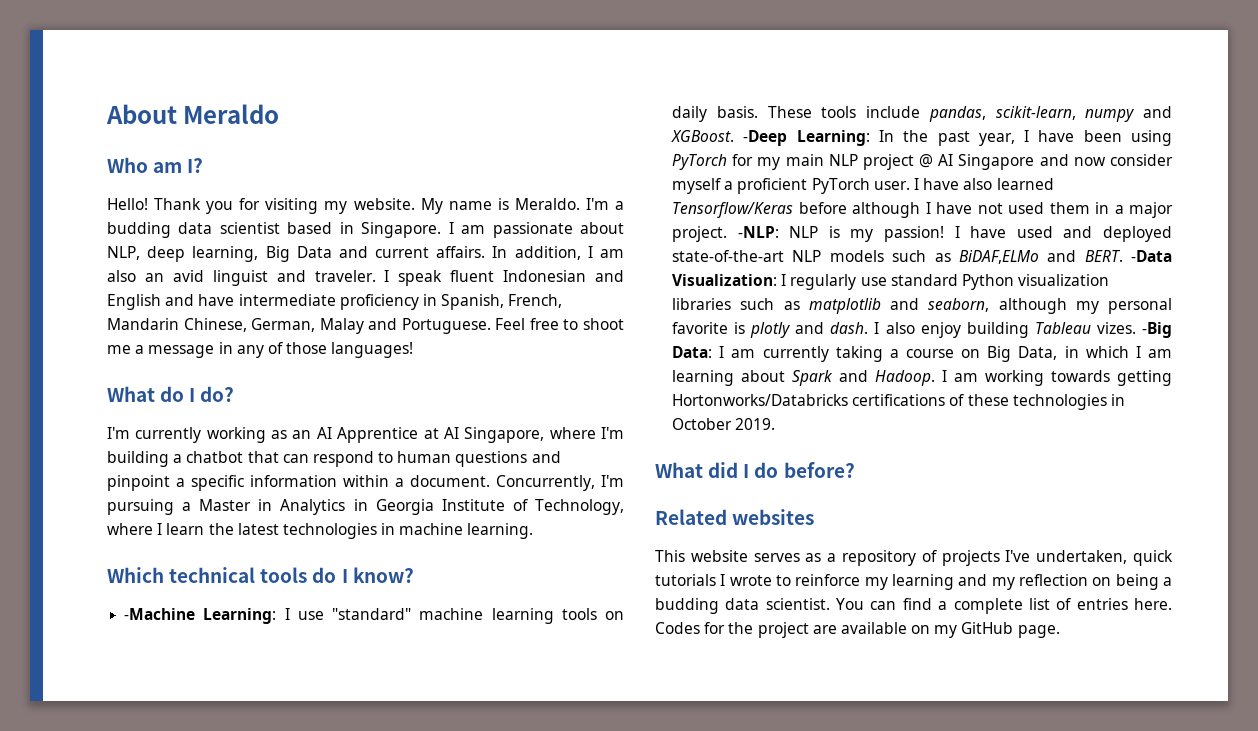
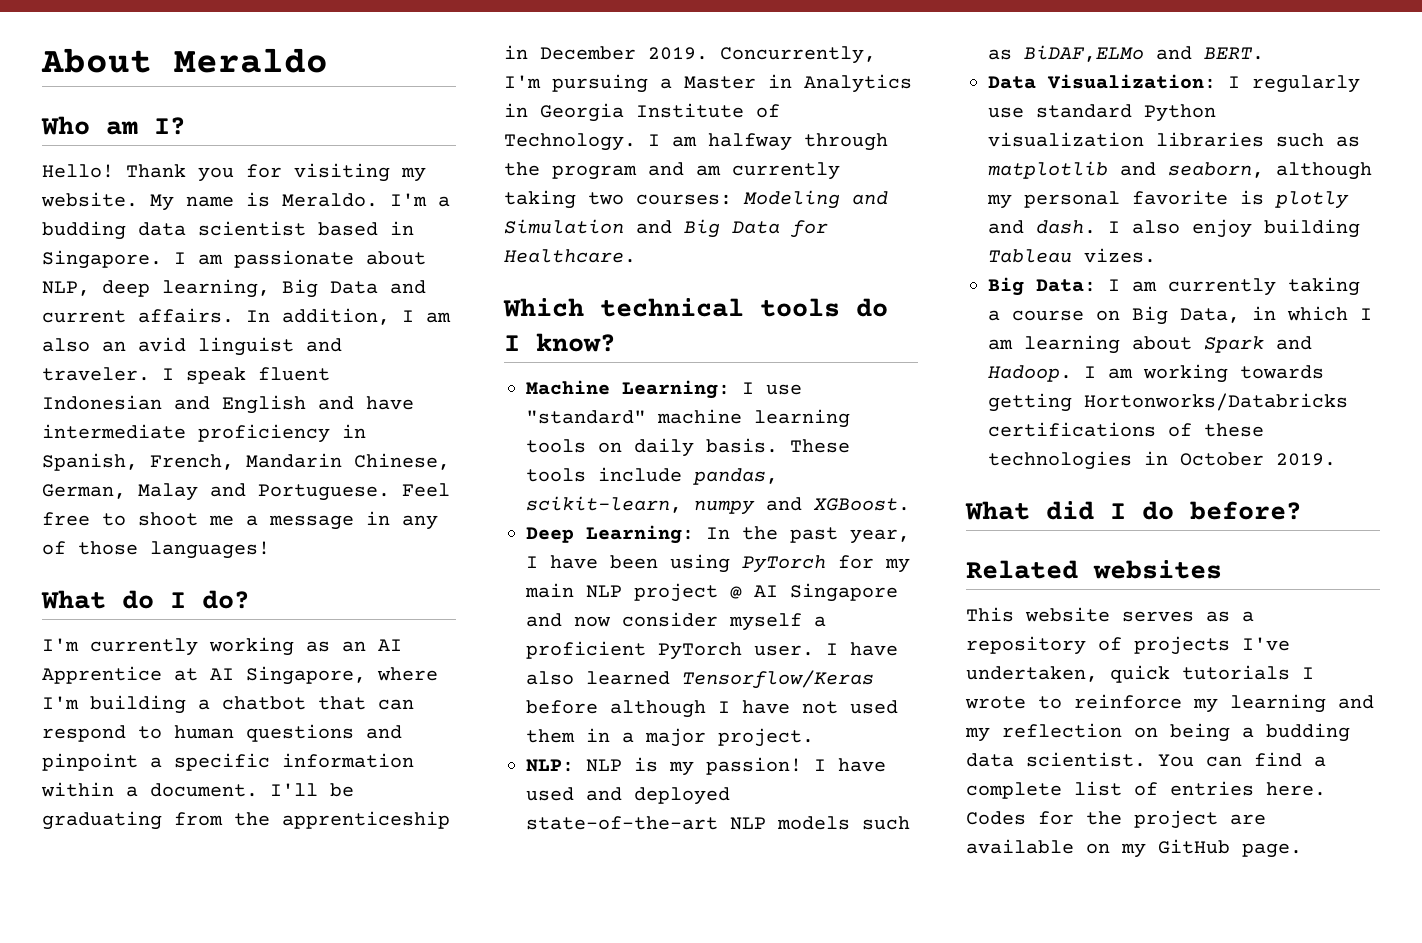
+ I'll be graduating from the apprenticeship in December 2019.
- Concurrently, I'm pursuing a Master in Analytics in Georgia Institute of Technology, where I learn the latest technologies in machine learning.
+ Concurrently, I'm pursuing a Master in Analytics in Georgia Institute of Technology. I am halfway through the program and am currently taking two courses: Modeling and Simulation and Big Data for Healthcare.
- -Machine Learning: I use "standard" machine learning tools on daily basis.
+ Machine Learning: I use "standard" machine learning tools on daily basis.
- These tools include pandas, scikit-learn, numpy and XGBoost. -Deep Learning: In the past year, I have been using PyTorch for my main NLP project @ AI Singapore and now consider myself a proficient PyTorch user.
+ These tools include pandas, scikit-learn, numpy and XGBoost.
+ Deep Learning: In the past year, I have been using PyTorch for my main NLP project @ AI Singapore and now consider myself a proficient PyTorch user.
- I have also learned Tensorflow/Keras before although I have not used them in a major project. -NLP: NLP is my passion!
+ I have also learned Tensorflow/Keras before although I have not used them in a major project.
+ NLP: NLP is my passion!
- I have used and deployed state-of-the-art NLP models such as BiDAF,ELMo and BERT. -Data Visualization: I regularly use standard Python visualization libraries such as matplotlib and seaborn, although my personal favorite is plotly and dash.
+ I have used and deployed state-of-the-art NLP models such as BiDAF,ELMo and BERT.
+ Data Visualization: I regularly use standard Python visualization libraries such as matplotlib and seaborn, although my personal favorite is plotly and dash.
- I also enjoy building Tableau vizes. -Big Data: I am currently taking a course on Big Data, in which I am learning about Spark and Hadoop.
+ I also enjoy building Tableau vizes.
+ Big Data: I am currently taking a course on Big Data, in which I am learning about Spark and Hadoop.

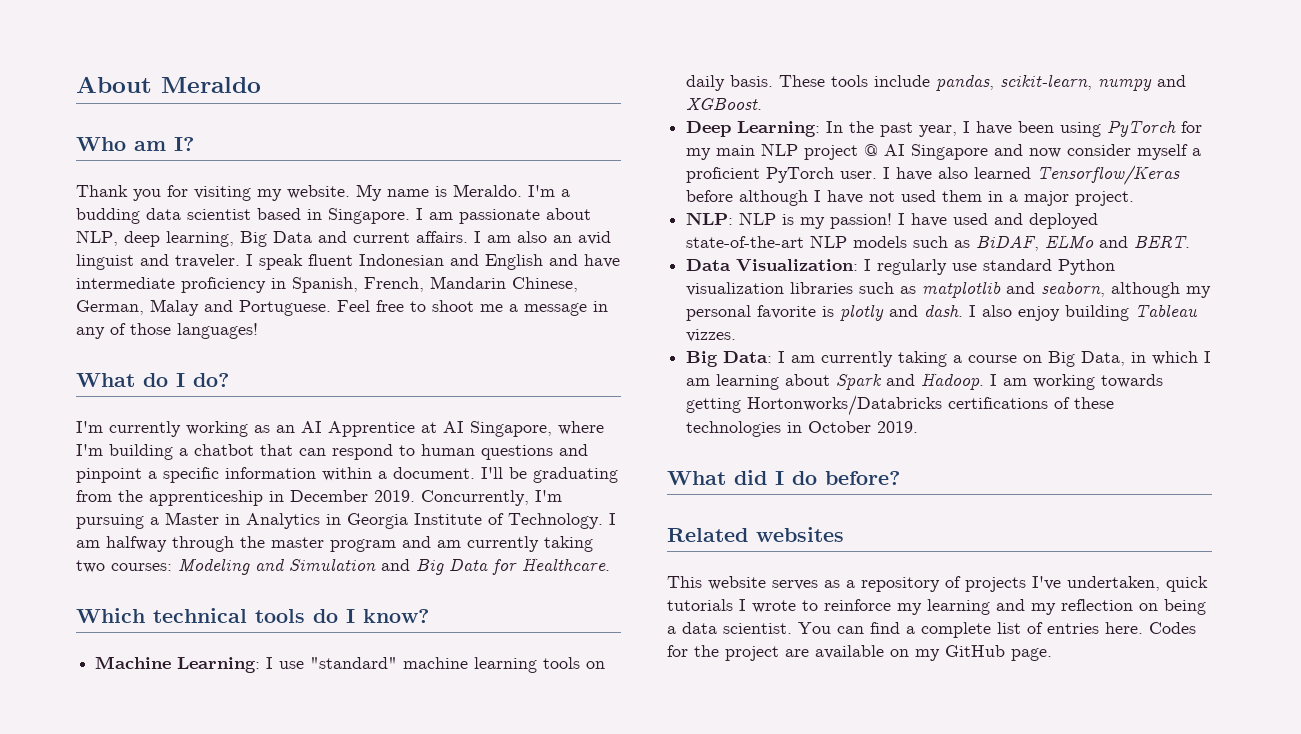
- Hello!
- In addition, I am also an avid linguist and traveler.
+ I am also an avid linguist and traveler.
- I am halfway through the program and am currently taking two courses: Modeling and Simulation and Big Data for Healthcare.
+ I am halfway through the master program and am currently taking two courses: Modeling and Simulation and Big Data for Healthcare.
- I have used and deployed state-of-the-art NLP models such as BiDAF,ELMo and BERT.
+ I have used and deployed state-of-the-art NLP models such as BiDAF, ELMo and BERT.
- I also enjoy building Tableau vizes.
+ I also enjoy building Tableau vizzes.
- This website serves as a repository of projects I've undertaken, quick tutorials I wrote to reinforce my learning and my reflection on being a budding data scientist.
+ This website serves as a repository of projects I've undertaken, quick tutorials I wrote to reinforce my learning and my reflection on being a data scientist.

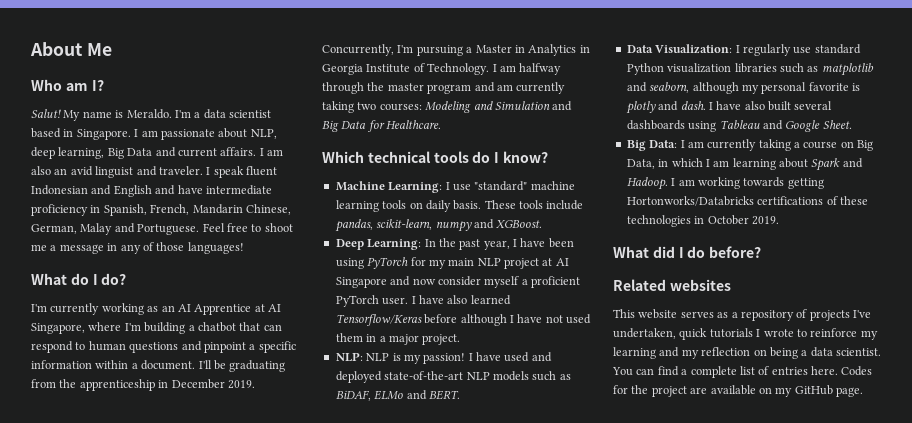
- About Meraldo
+ About Me
- Thank you for visiting my website.
+ Salut!
- I'm a budding data scientist based in Singapore.
+ I'm a data scientist based in Singapore.
- Deep Learning: In the past year, I have been using PyTorch for my main NLP project @ AI Singapore and now consider myself a proficient PyTorch user.
+ Deep Learning: In the past year, I have been using PyTorch for my main NLP project at AI Singapore and now consider myself a proficient PyTorch user.
- I also enjoy building Tableau vizzes.
+ I have also built several dashboards using Tableau and Google Sheet.

